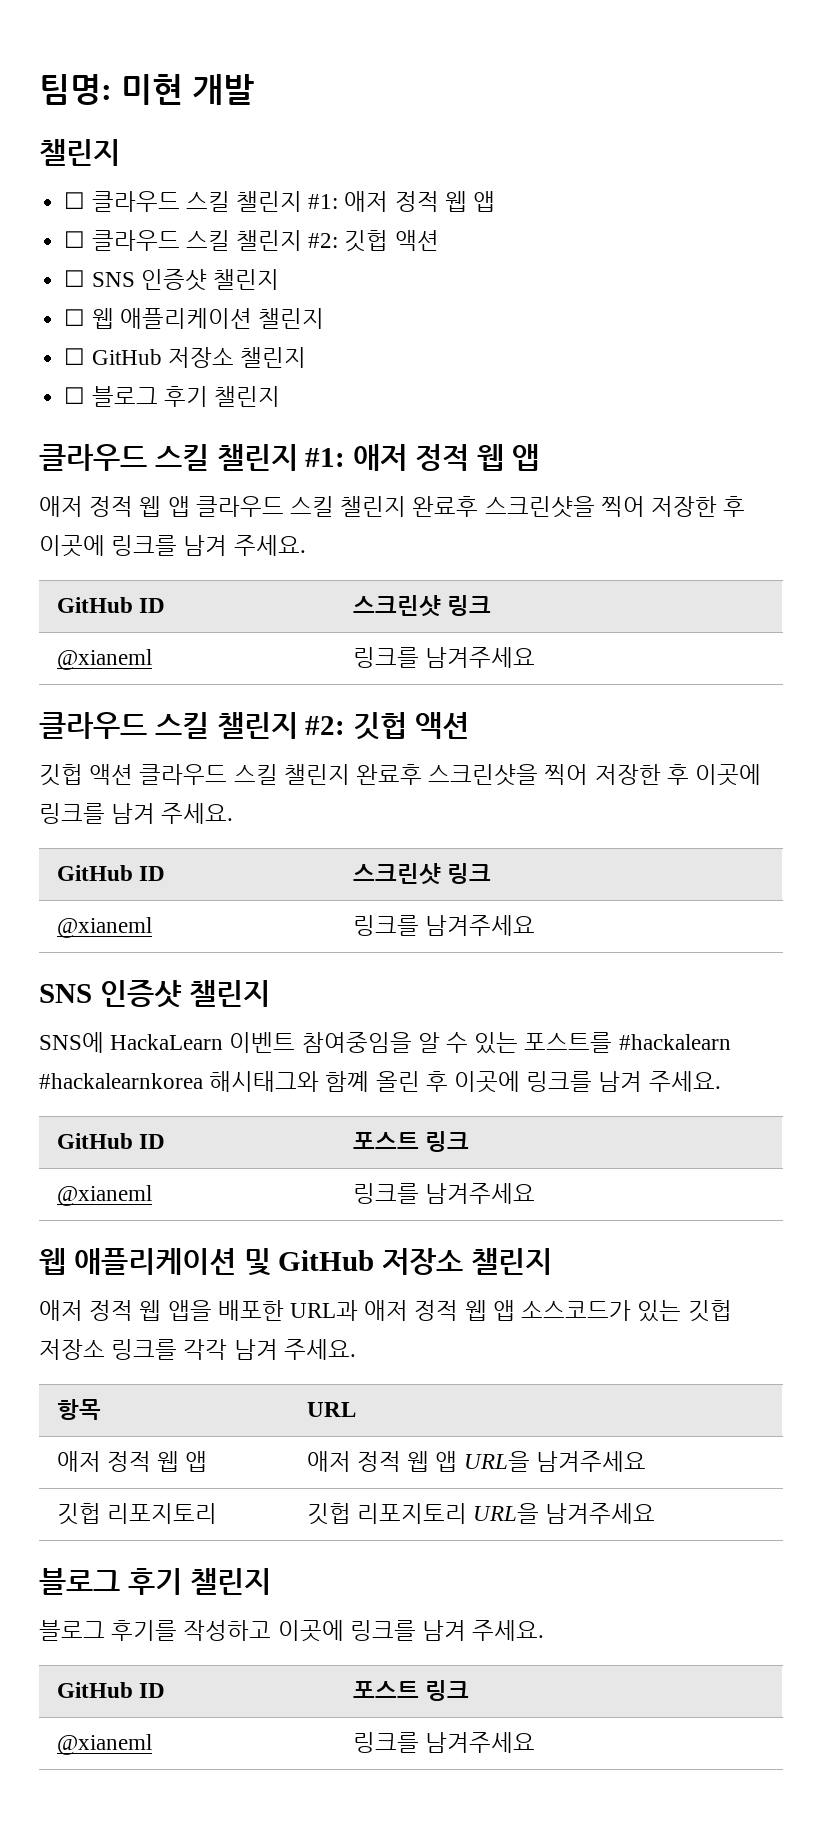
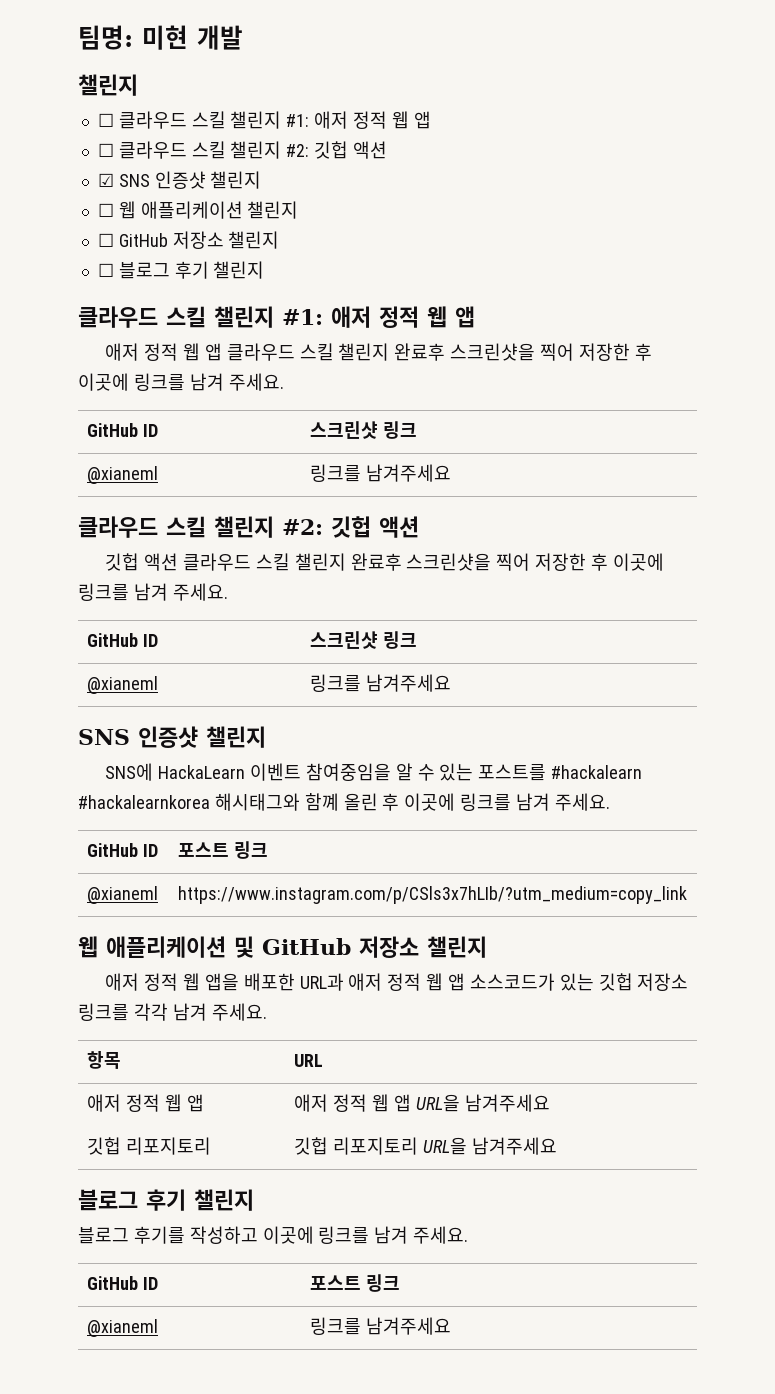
- ☐ SNS 인증샷 챌린지
+ ☑ SNS 인증샷 챌린지
  SNS에 HackaLearn 이벤트 참여중임을 알 수 있는 포스트를 #hackalearn #hackalearnkorea 해시태그와 함꼐 올린 후 이곳에 링크를 남겨 주세요.
  GitHub ID | 포스트 링크
- @xianeml | 링크를 남겨주세요
+ @xianeml | https://www.instagram.com/p/CSls3x7hLIb/?utm_medium=copy_link

